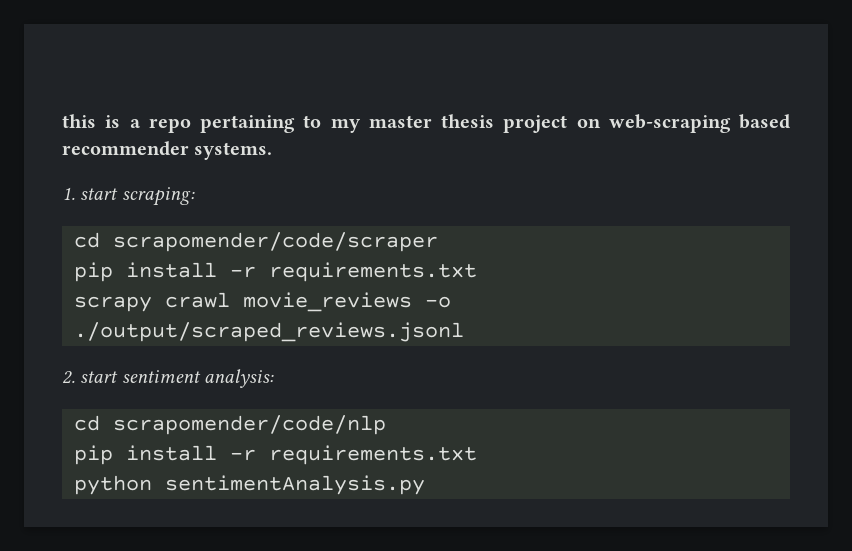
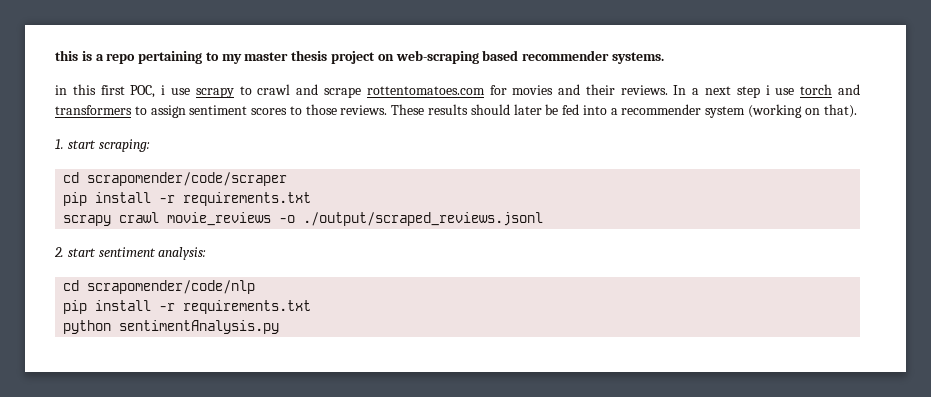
+ in this first POC, i use scrapy to crawl and scrape rottentomatoes.com for movies and their reviews. In a next step i use torch and transformers to assign sentiment scores to those reviews. These results should later be fed into a recommender system (working on that).

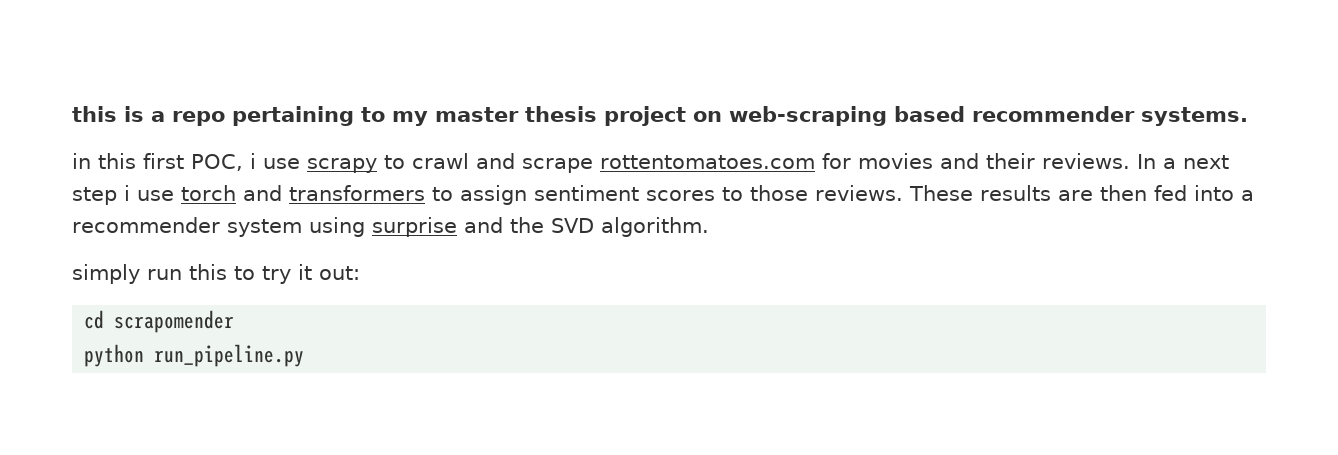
- These results should later be fed into a recommender system (working on that).
- 1. start scraping:
- cd scrapomender/code/scraper
- pip install -r requirements.txt
- scrapy crawl movie_reviews -o ./output/scraped_reviews.jsonl
- 2. start sentiment analysis:
- cd scrapomender/code/nlp
- pip install -r requirements.txt
+ These results are then fed into a recommender system using surprise and the SVD algorithm.
+ simply run this to try it out:
+ cd scrapomender
- python sentimentAnalysis.py
+ python run_pipeline.py

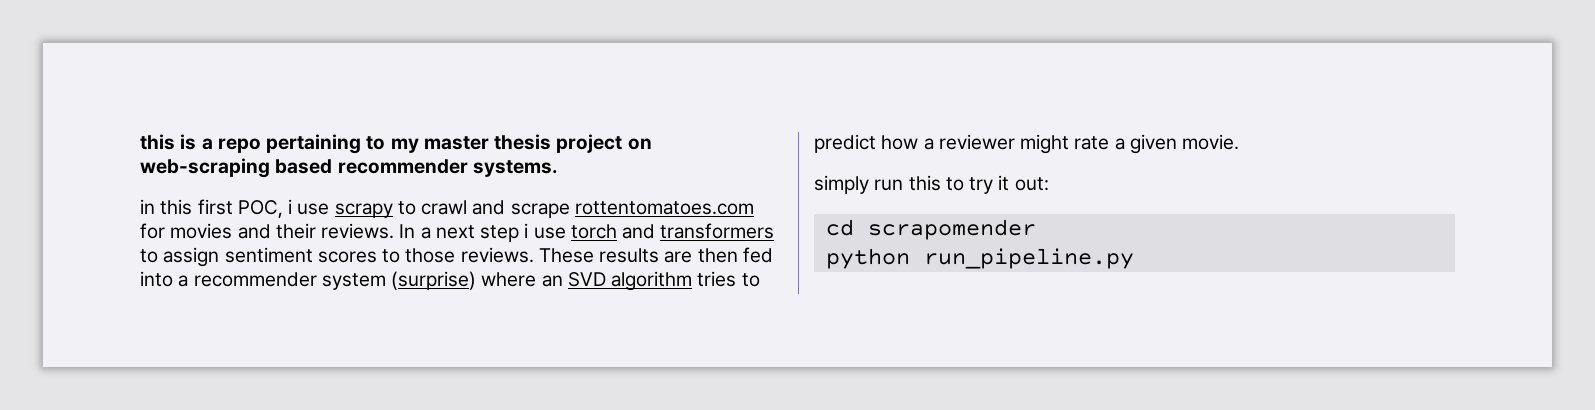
- These results are then fed into a recommender system using surprise and the SVD algorithm.
+ These results are then fed into a recommender system (surprise) where an SVD algorithm tries to predict how a reviewer might rate a given movie.

